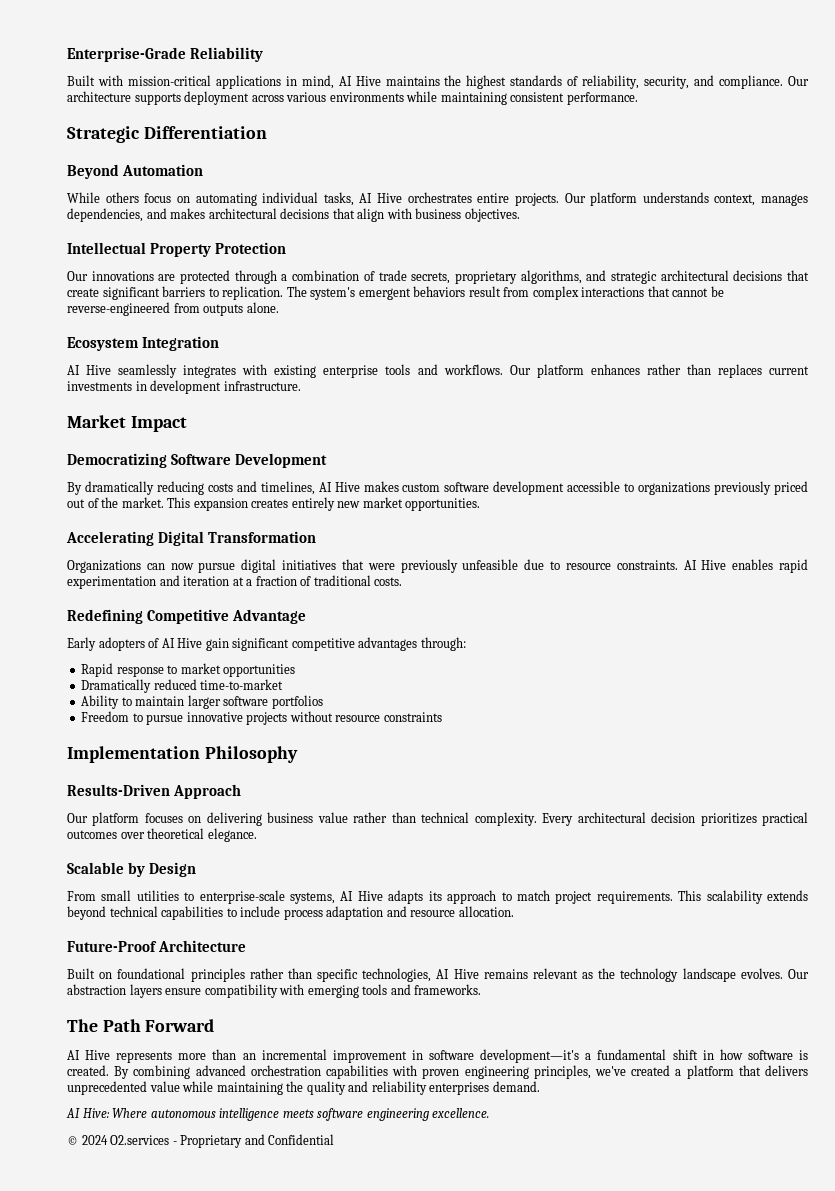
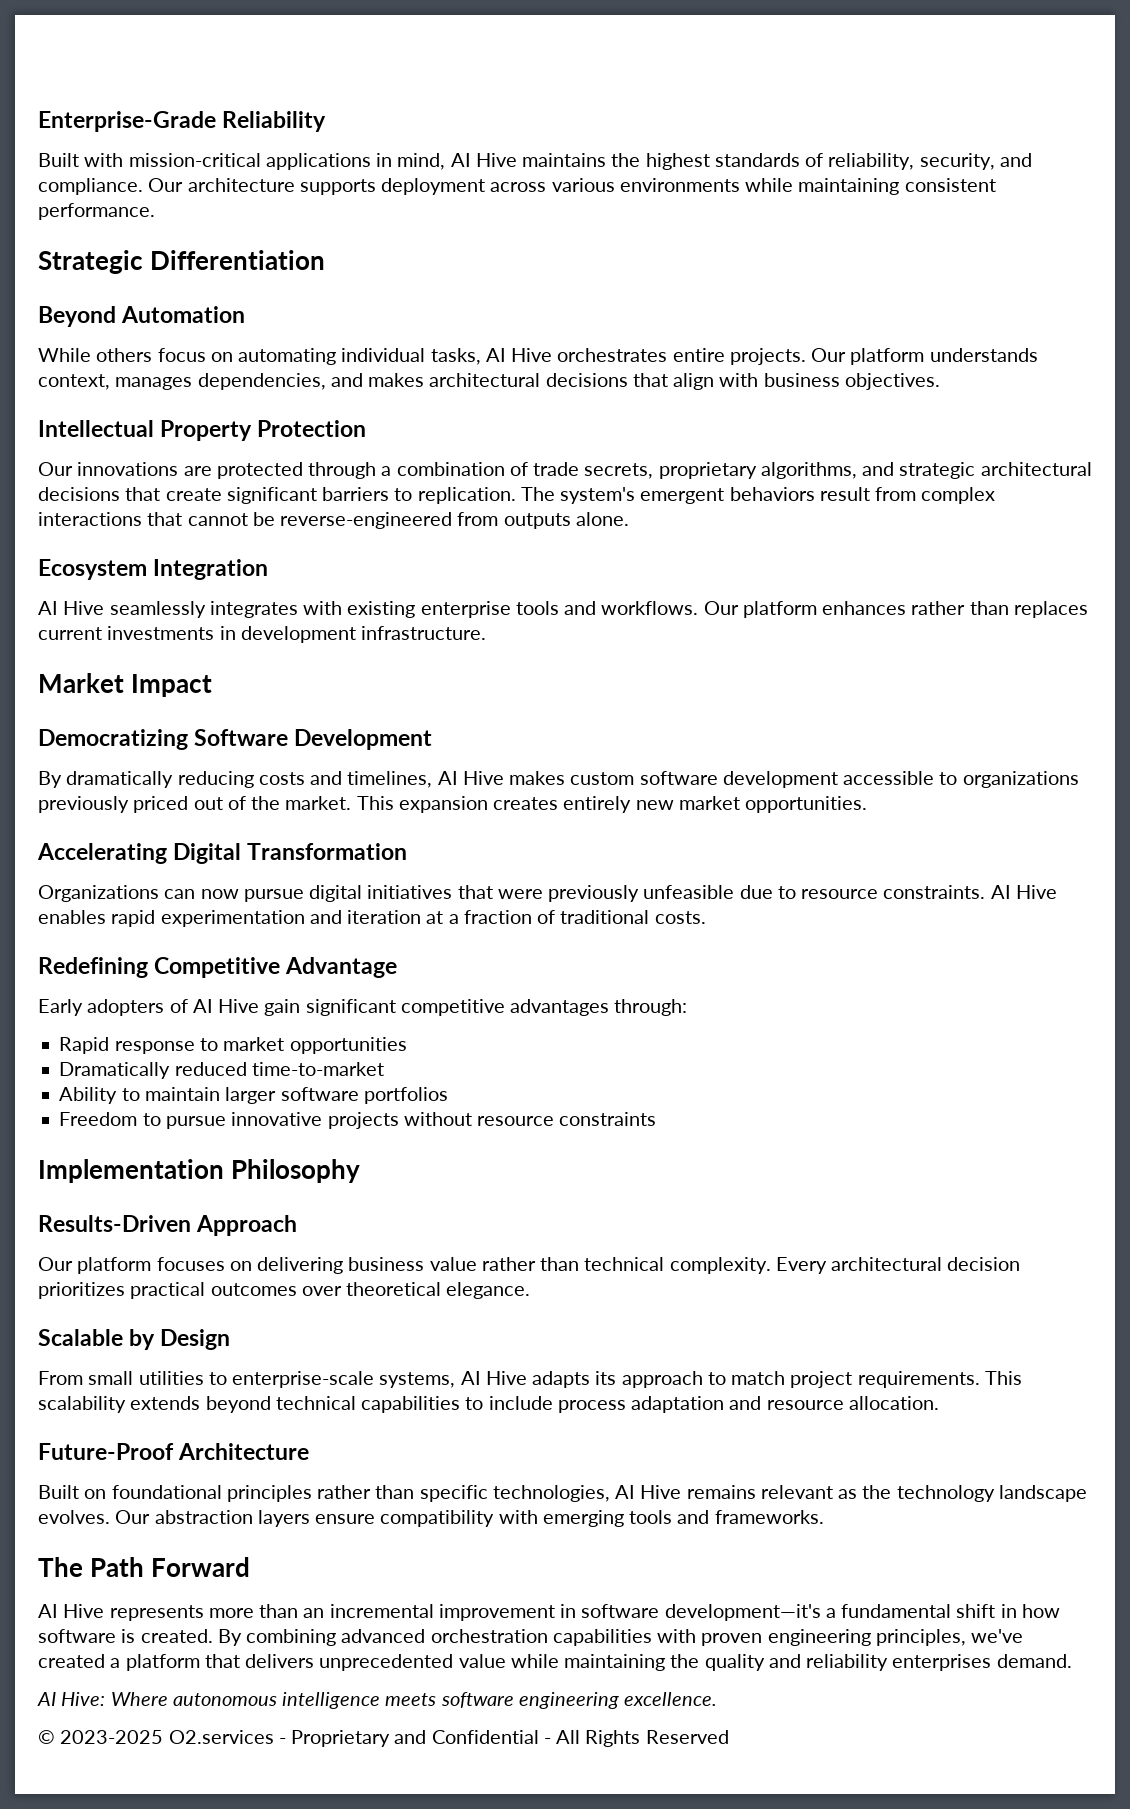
- © 2024 O2.services - Proprietary and Confidential
+ © 2023-2025 O2.services - Proprietary and Confidential - All Rights Reserved

